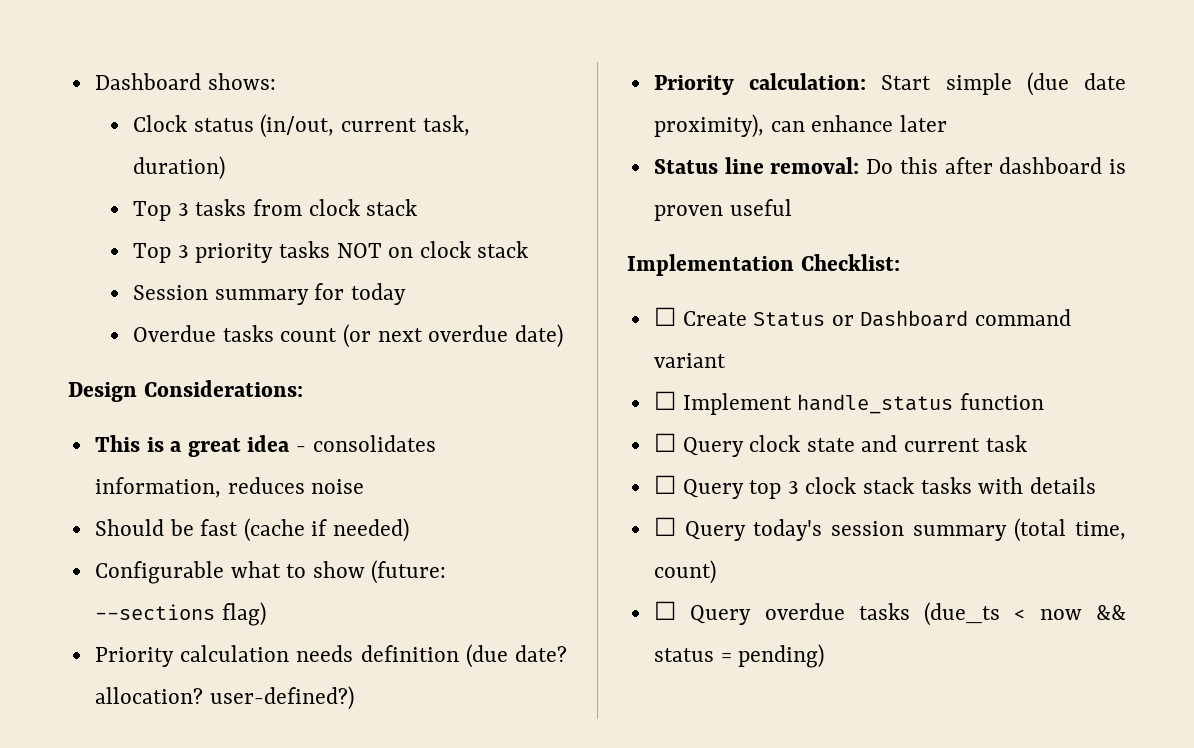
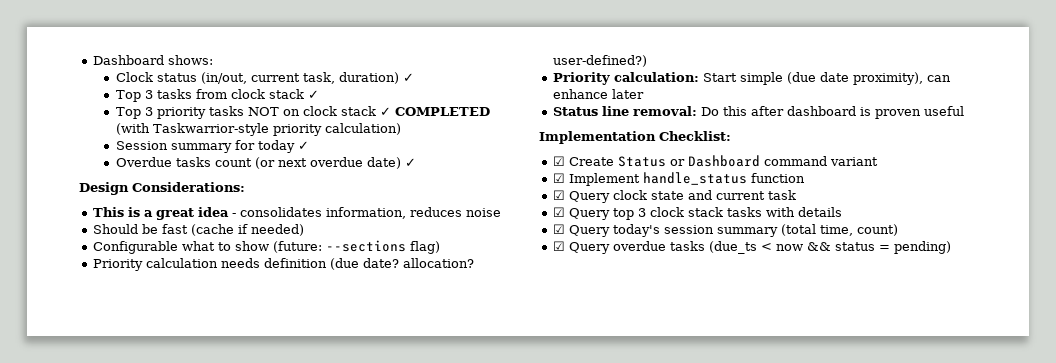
- Clock status (in/out, current task, duration)
+ Clock status (in/out, current task, duration) ✓
- Top 3 tasks from clock stack
+ Top 3 tasks from clock stack ✓
- Top 3 priority tasks NOT on clock stack
+ Top 3 priority tasks NOT on clock stack ✓ COMPLETED (with Taskwarrior-style priority calculation)
- Session summary for today
+ Session summary for today ✓
- Overdue tasks count (or next overdue date)
+ Overdue tasks count (or next overdue date) ✓
- ☐ Create Status or Dashboard command variant
+ ☑ Create Status or Dashboard command variant
- ☐ Implement handle_status function
+ ☑ Implement handle_status function
- ☐ Query clock state and current task
+ ☑ Query clock state and current task
- ☐ Query top 3 clock stack tasks with details
+ ☑ Query top 3 clock stack tasks with details
- ☐ Query today's session summary (total time, count)
+ ☑ Query today's session summary (total time, count)
- ☐ Query overdue tasks (due_ts < now && status = pending)
+ ☑ Query overdue tasks (due_ts < now && status = pending)

